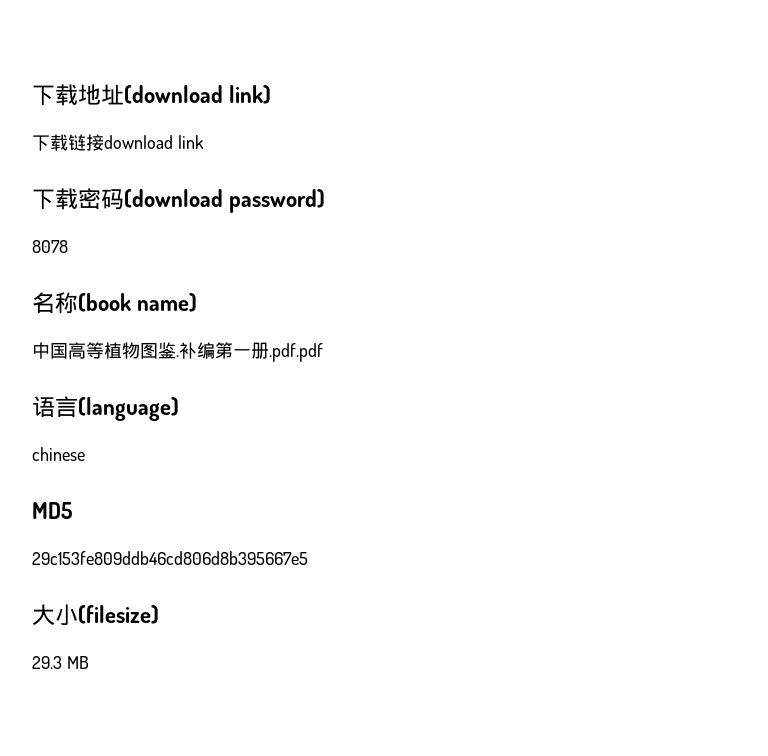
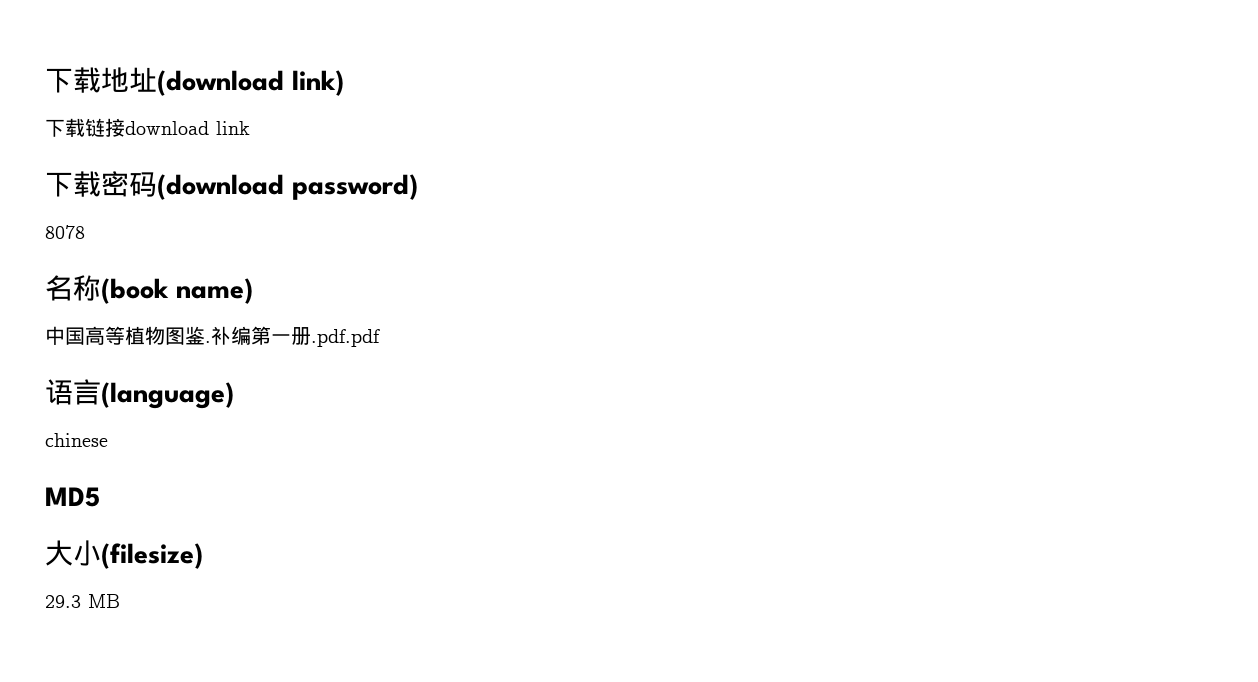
- 29c153fe809ddb46cd806d8b395667e5

